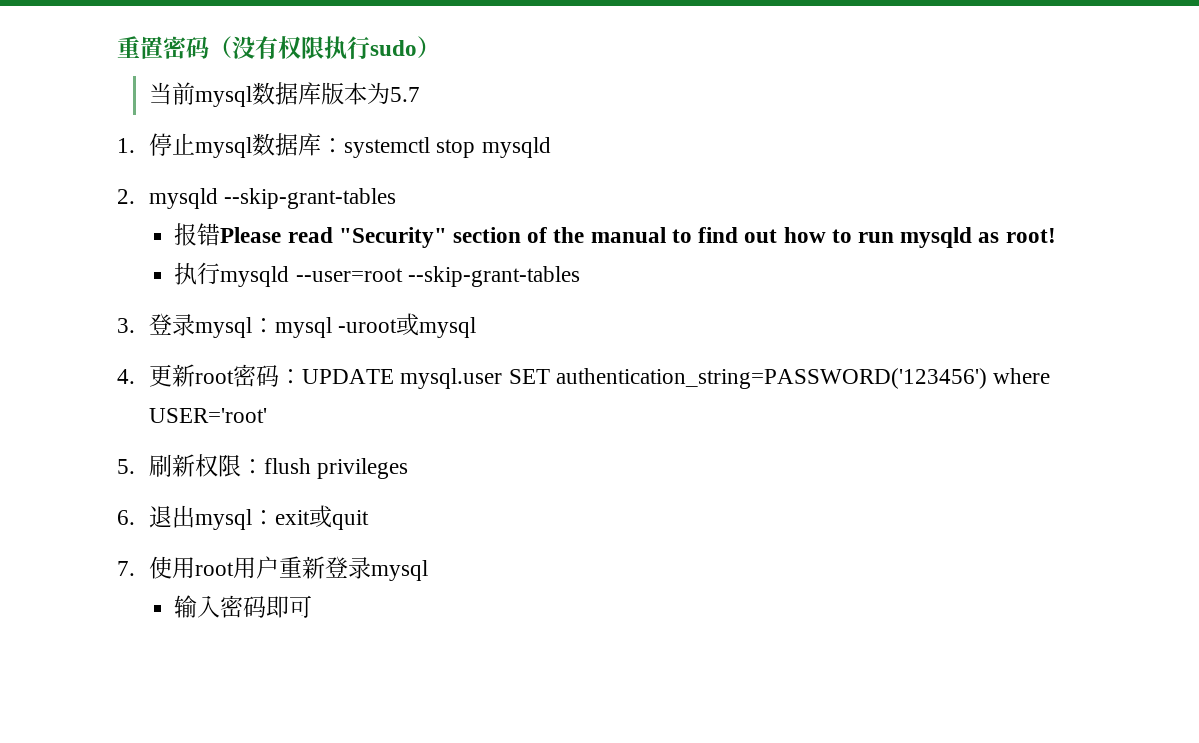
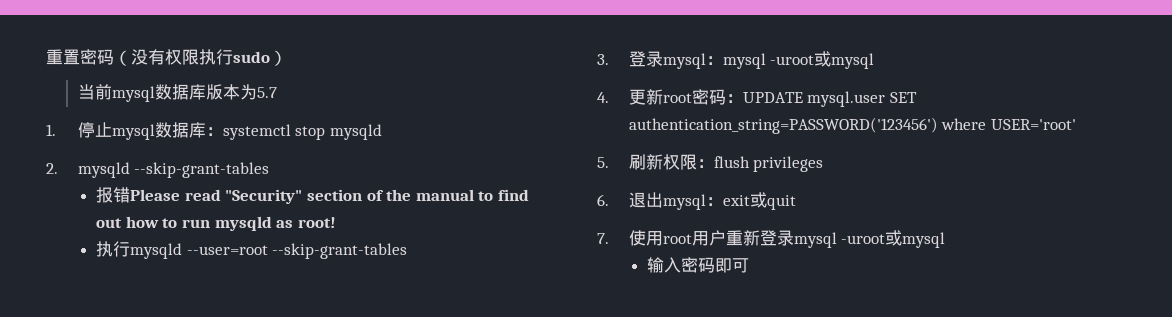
- 7.使用root用户重新登录mysql
+ 7.使用root用户重新登录mysql -uroot或mysql

